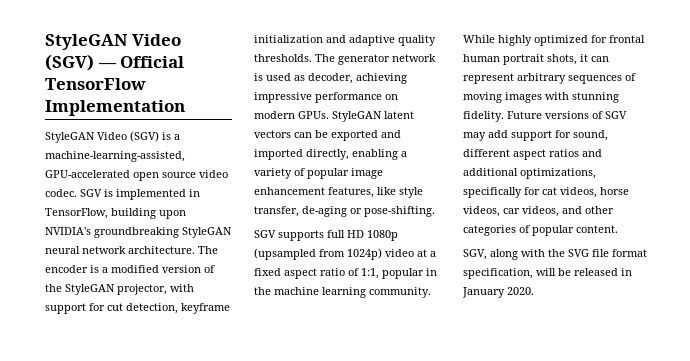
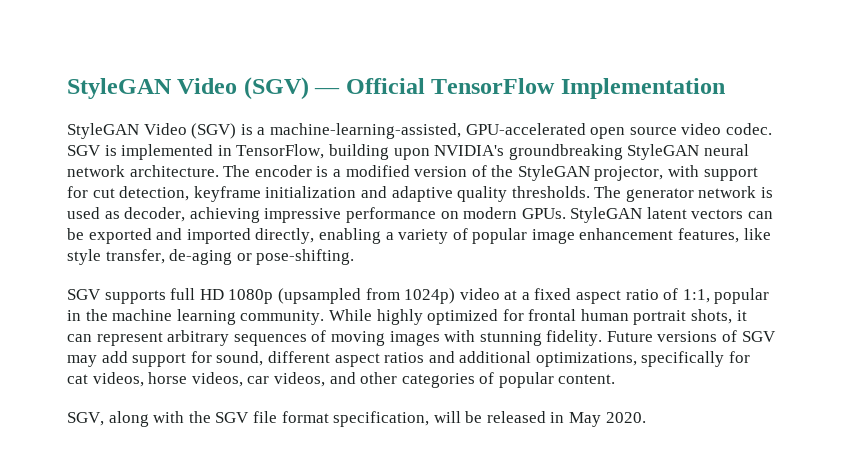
- SGV, along with the SVG file format specification, will be released in January 2020.
+ SGV, along with the SGV file format specification, will be released in May 2020.

